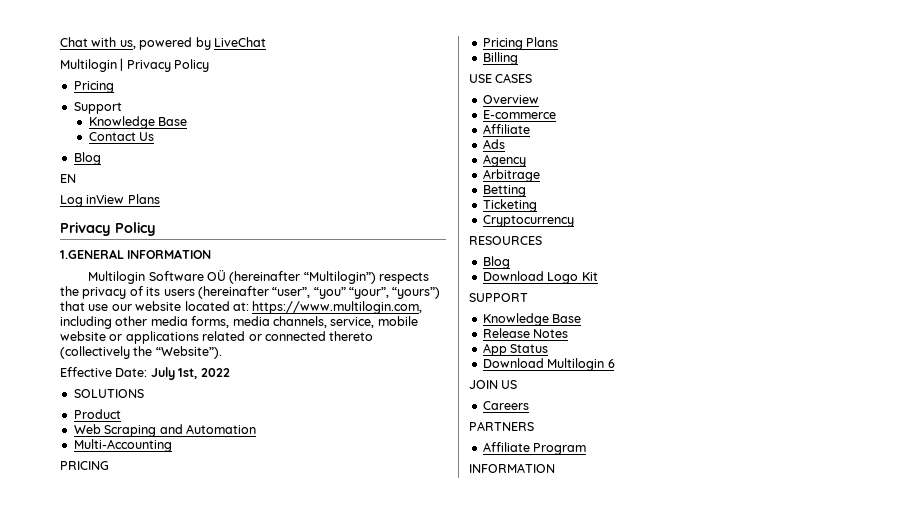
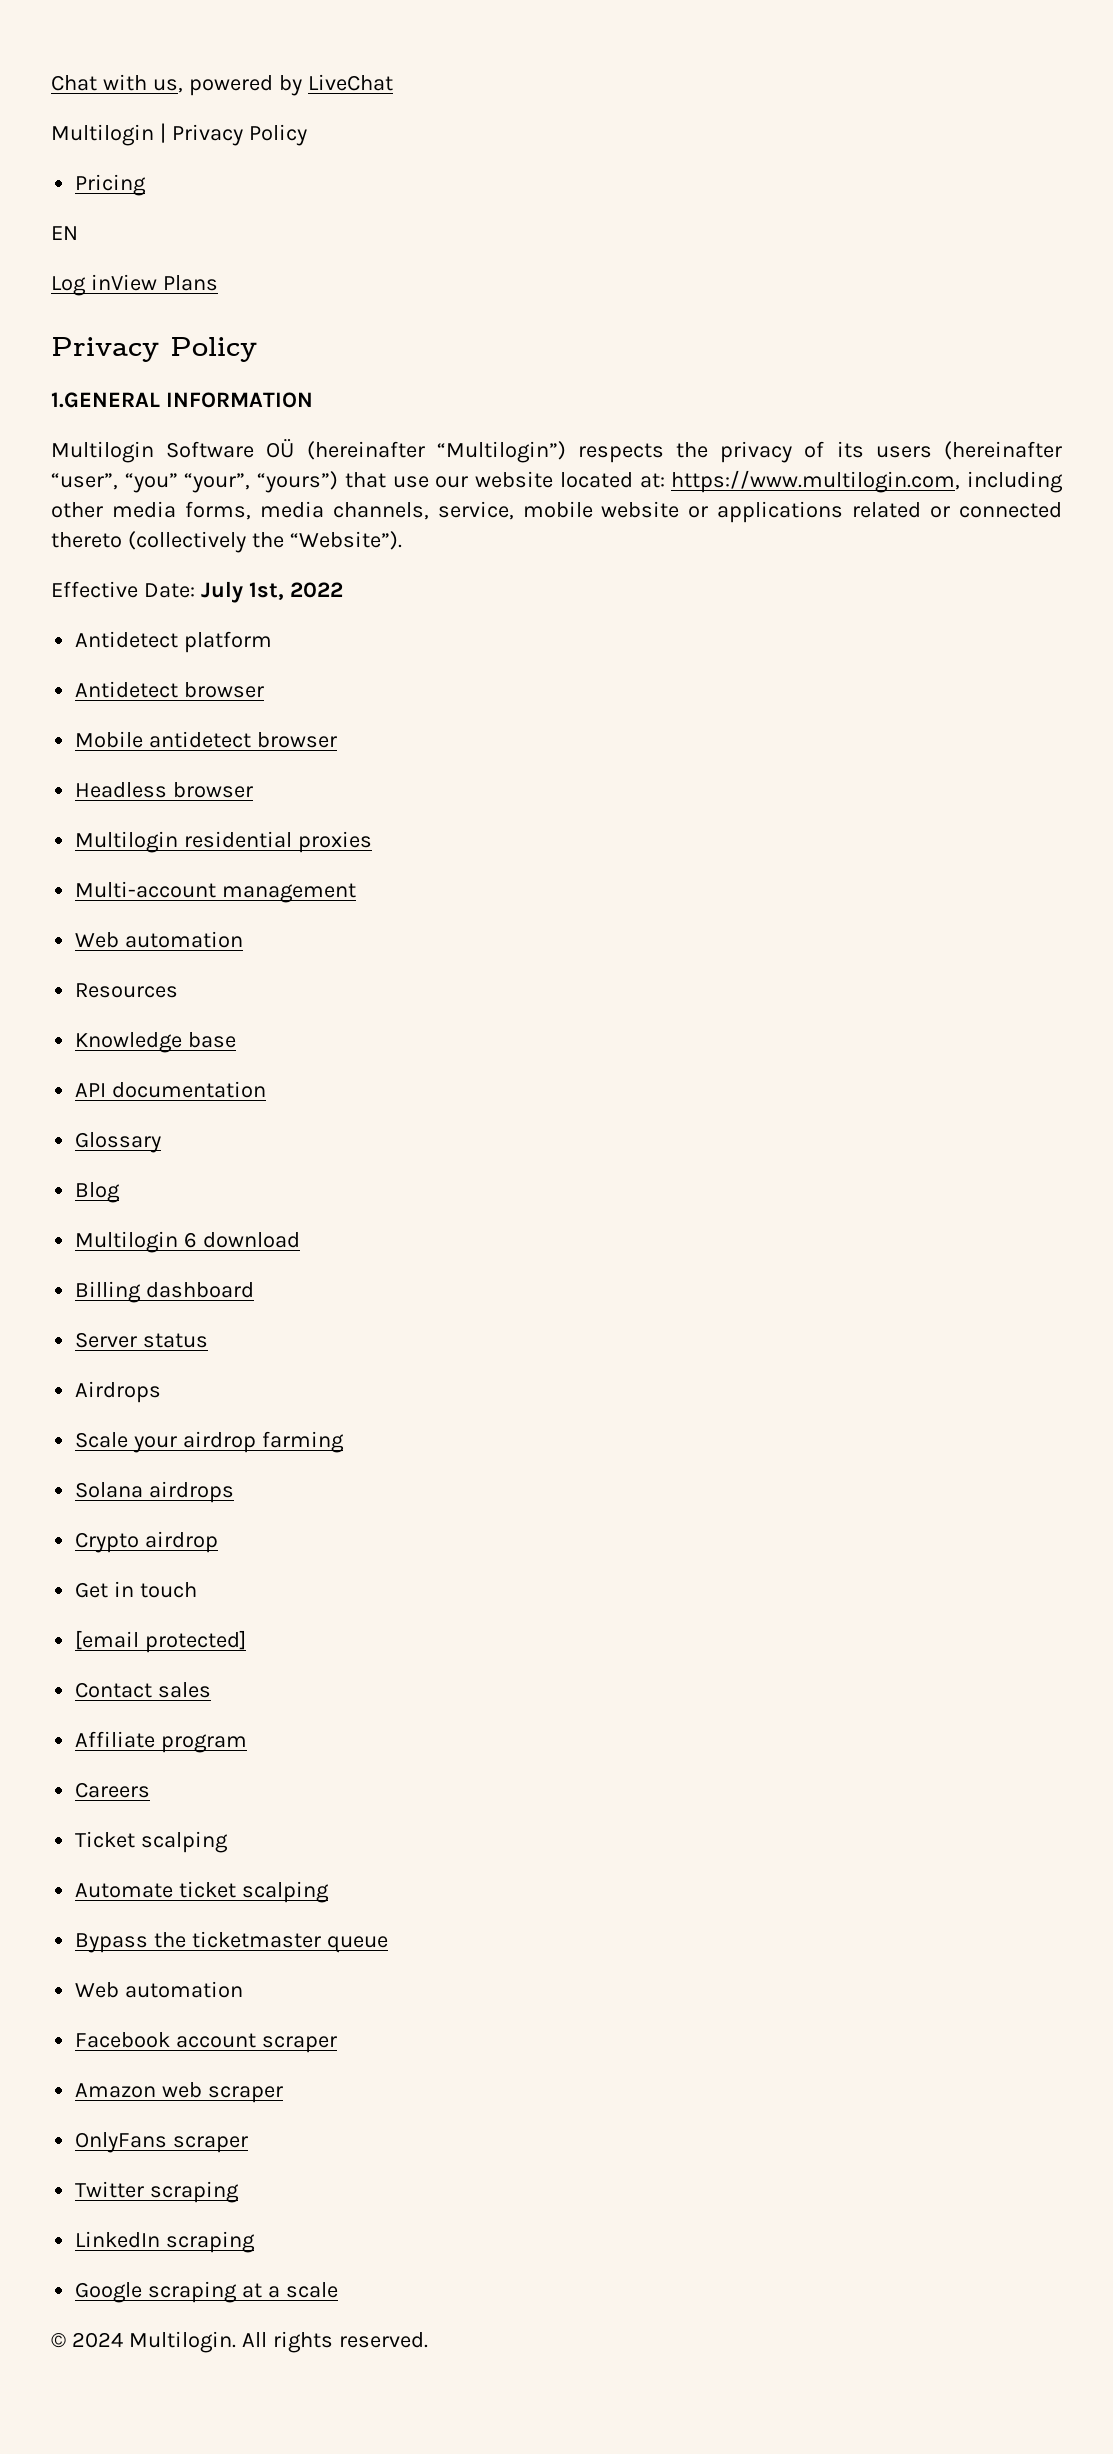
- Support
- Knowledge Base
- Contact Us
- Blog
- SOLUTIONS
- Product
- Web Scraping and Automation
- Multi-Accounting
- PRICING
- Pricing Plans
- Billing
- USE CASES
- Overview
- E-commerce
- Affiliate
- Ads
- Agency
- Arbitrage
- Betting
- Ticketing
- Cryptocurrency
- RESOURCES
+ Antidetect platform
+ Antidetect browser
+ Mobile antidetect browser
+ Headless browser
+ Multilogin residential proxies
+ Multi-account management
+ Web automation
+ Resources
+ Knowledge base
+ API documentation
+ Glossary
  Blog
- Download Logo Kit
- SUPPORT
- Knowledge Base
- Release Notes
- App Status
- Download Multilogin 6
- JOIN US
+ Multilogin 6 download
+ Billing dashboard
+ Server status
+ Airdrops
+ Scale your airdrop farming
+ Solana airdrops
+ Crypto airdrop
+ Get in touch
+ [email protected]
+ Contact sales
+ Affiliate program
  Careers
- PARTNERS
- Affiliate Program
- INFORMATION
+ Ticket scalping
+ Automate ticket scalping
+ Bypass the ticketmaster queue
+ Web automation
+ Facebook account scraper
+ Amazon web scraper
+ OnlyFans scraper
+ Twitter scraping
+ LinkedIn scraping
+ Google scraping at a scale
+ © 2024 Multilogin. All rights reserved.

